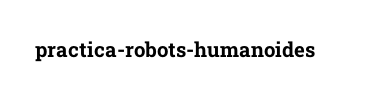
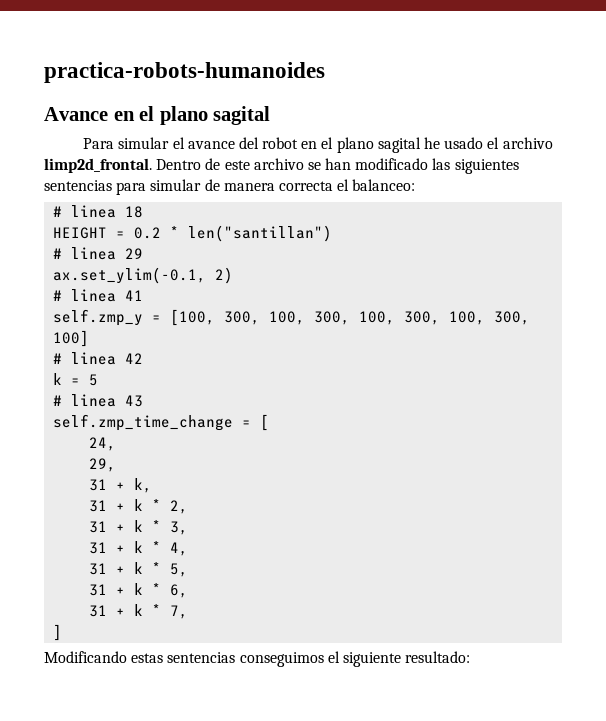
+ Avance en el plano sagital
+ Para simular el avance del robot en el plano sagital he usado el archivo limp2d_frontal. Dentro de este archivo se han modificado las siguientes sentencias para simular de manera correcta el balanceo:
+ # linea 18
+ HEIGHT = 0.2 * len("santillan")
+ # linea 29
+ ax.set_ylim(-0.1, 2)
+ # linea 41
+ self.zmp_y = [100, 300, 100, 300, 100, 300, 100, 300, 100]
+ # linea 42
+ k = 5
+ # linea 43
+ self.zmp_time_change = [
+ 24,
+ 29,
+ 31 + k,
+ 31 + k * 2,
+ 31 + k * 3,
+ 31 + k * 4,
+ 31 + k * 5,
+ 31 + k * 6,
+ 31 + k * 7,
+ ]
+ Modificando estas sentencias conseguimos el siguiente resultado:

